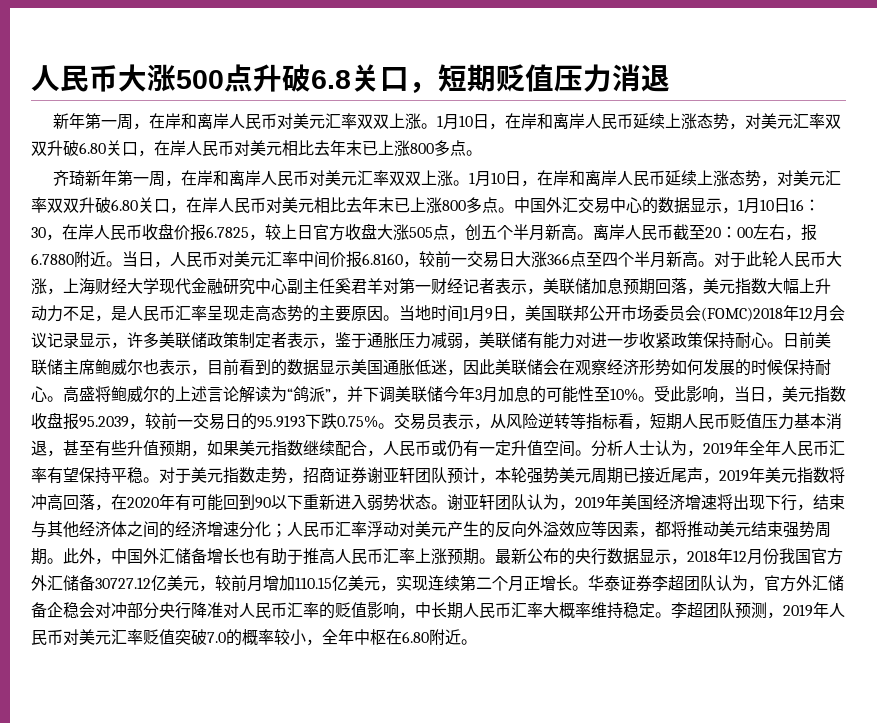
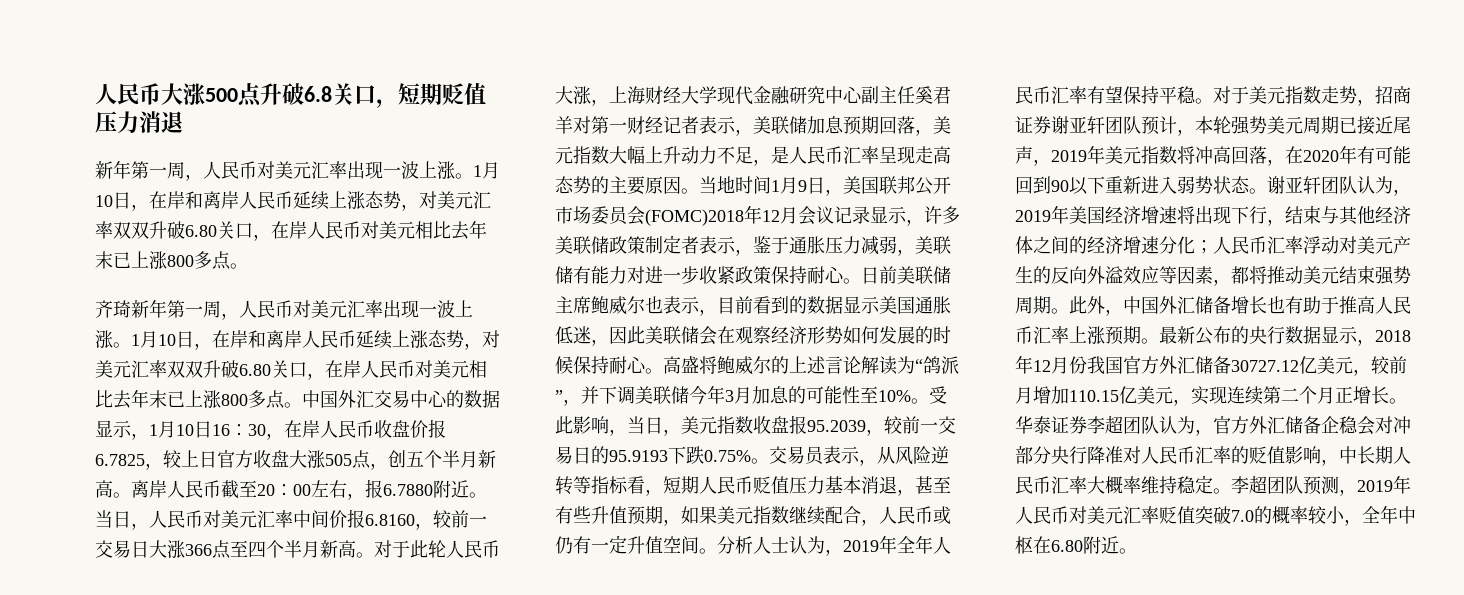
  人民币大涨500点升破6.8关口，短期贬值压力消退
- 新年第一周，在岸和离岸人民币对美元汇率双双上涨。
+ 新年第一周，人民币对美元汇率出现一波上涨。
- 齐琦新年第一周，在岸和离岸人民币对美元汇率双双上涨。
+ 齐琦新年第一周，人民币对美元汇率出现一波上涨。

